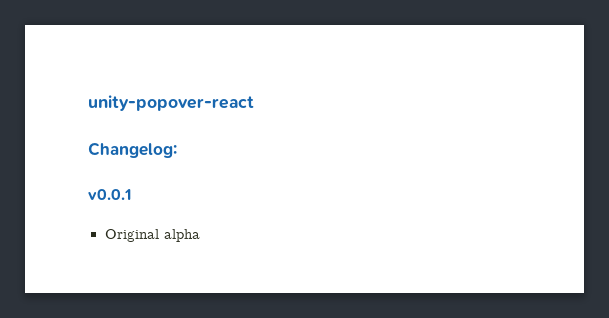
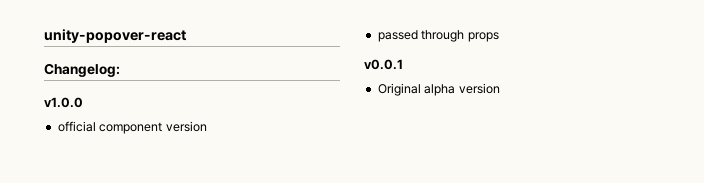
+ v1.0.0
+ official component version
+ passed through props
- Original alpha
+ Original alpha version

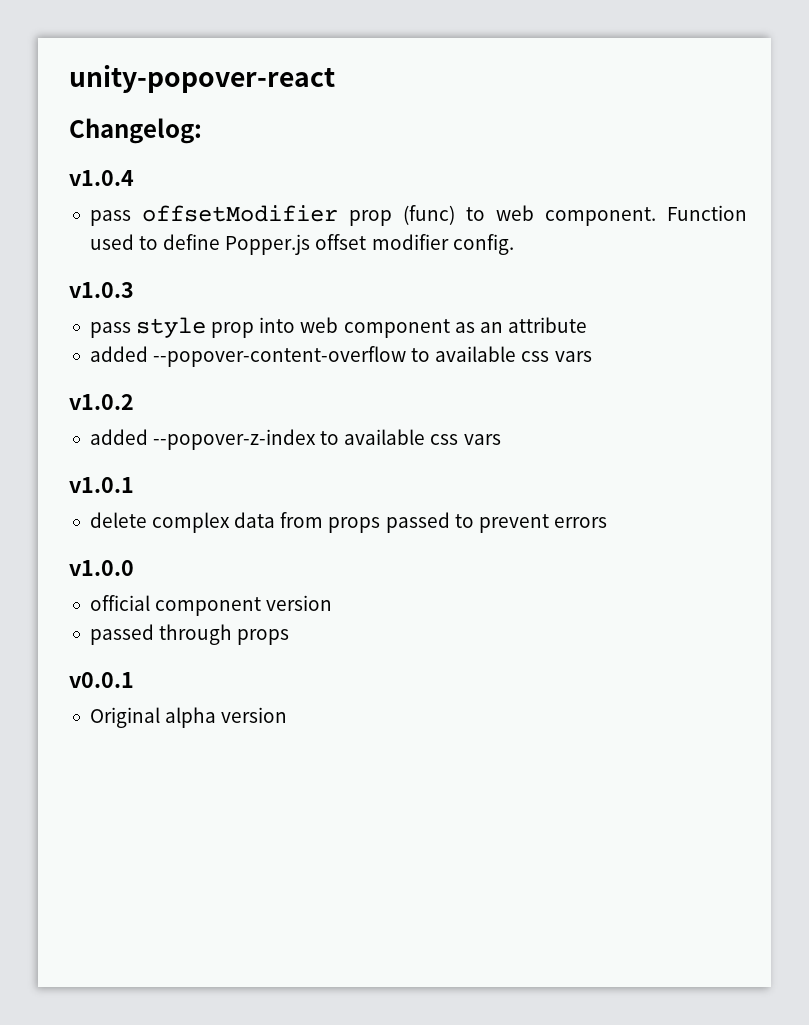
+ v1.0.4
+ pass offsetModifier prop (func) to web component. Function used to define Popper.js offset modifier config.
+ v1.0.3
+ pass style prop into web component as an attribute
+ added --popover-content-overflow to available css vars
+ v1.0.2
+ added --popover-z-index to available css vars
+ v1.0.1
+ delete complex data from props passed to prevent errors

